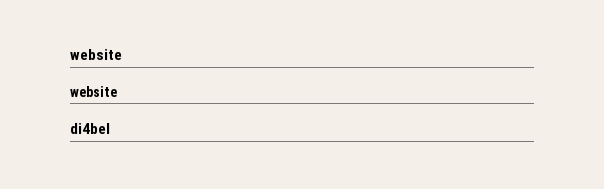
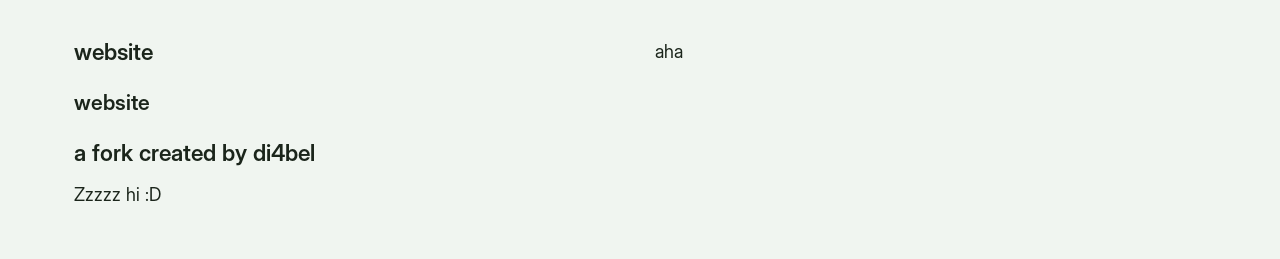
- di4bel
+ a fork created by di4bel
+ Zzzzz hi :D
+ aha

